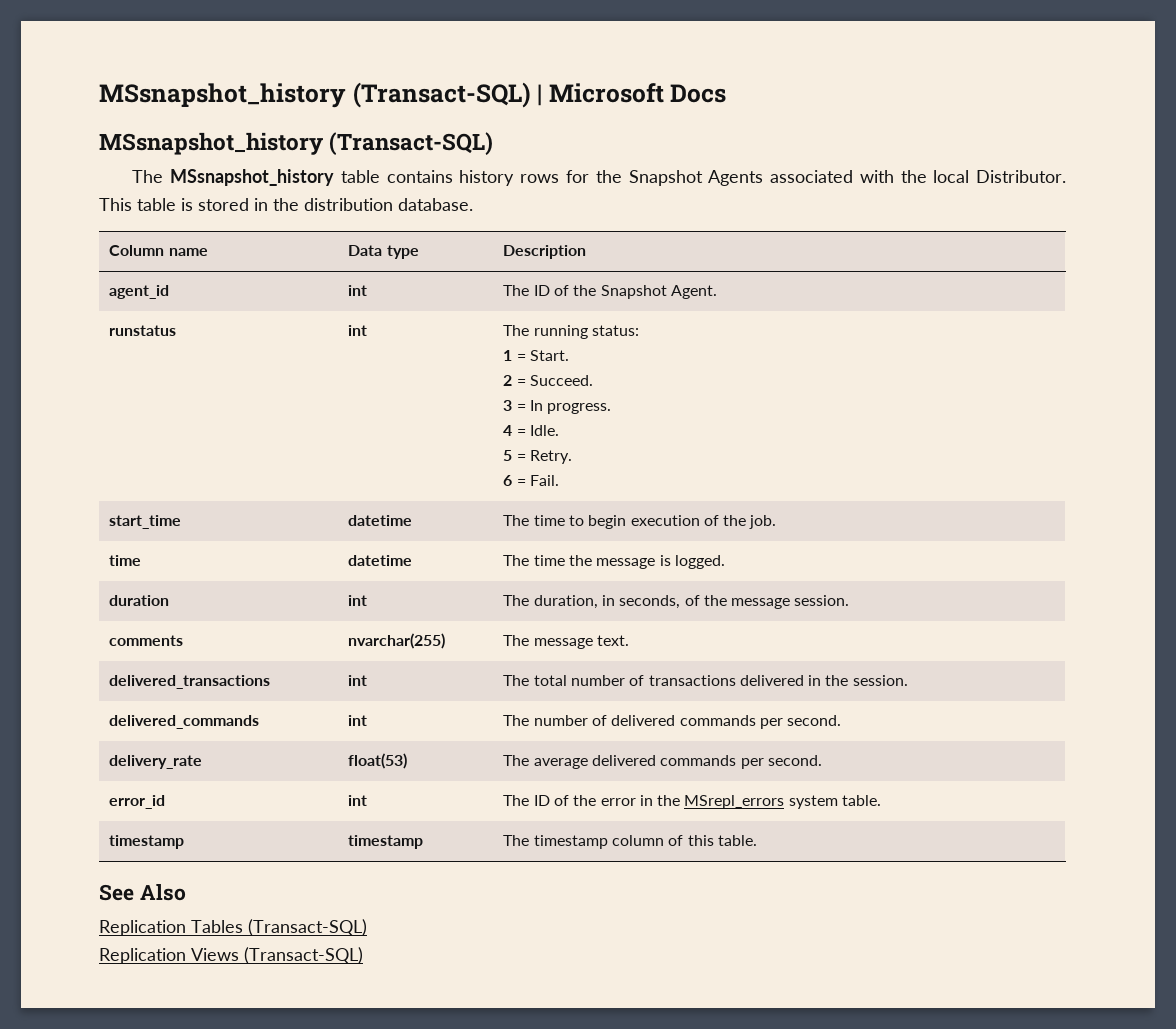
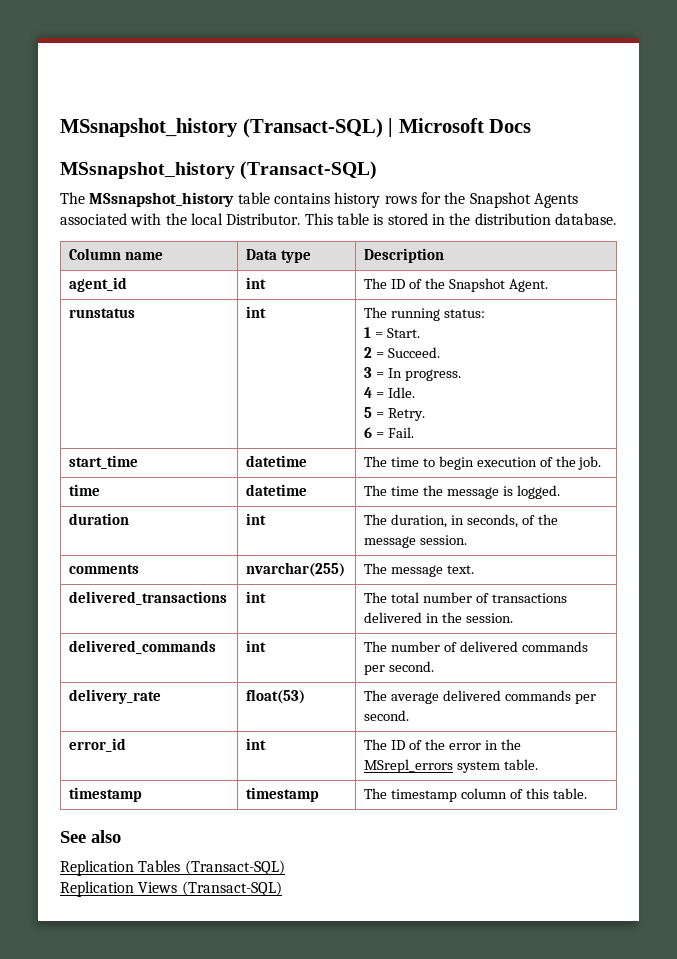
- See Also
+ See also

